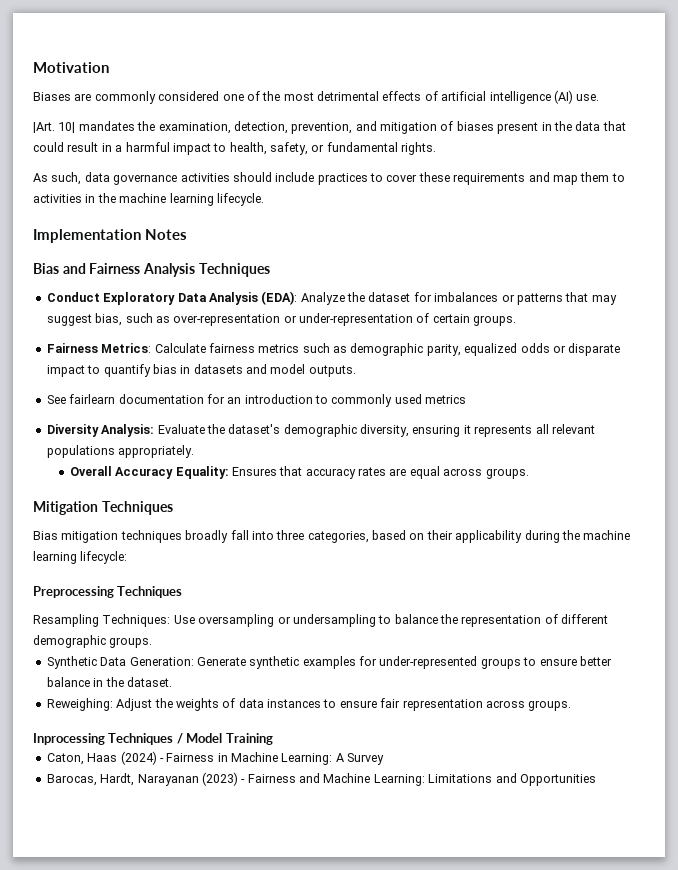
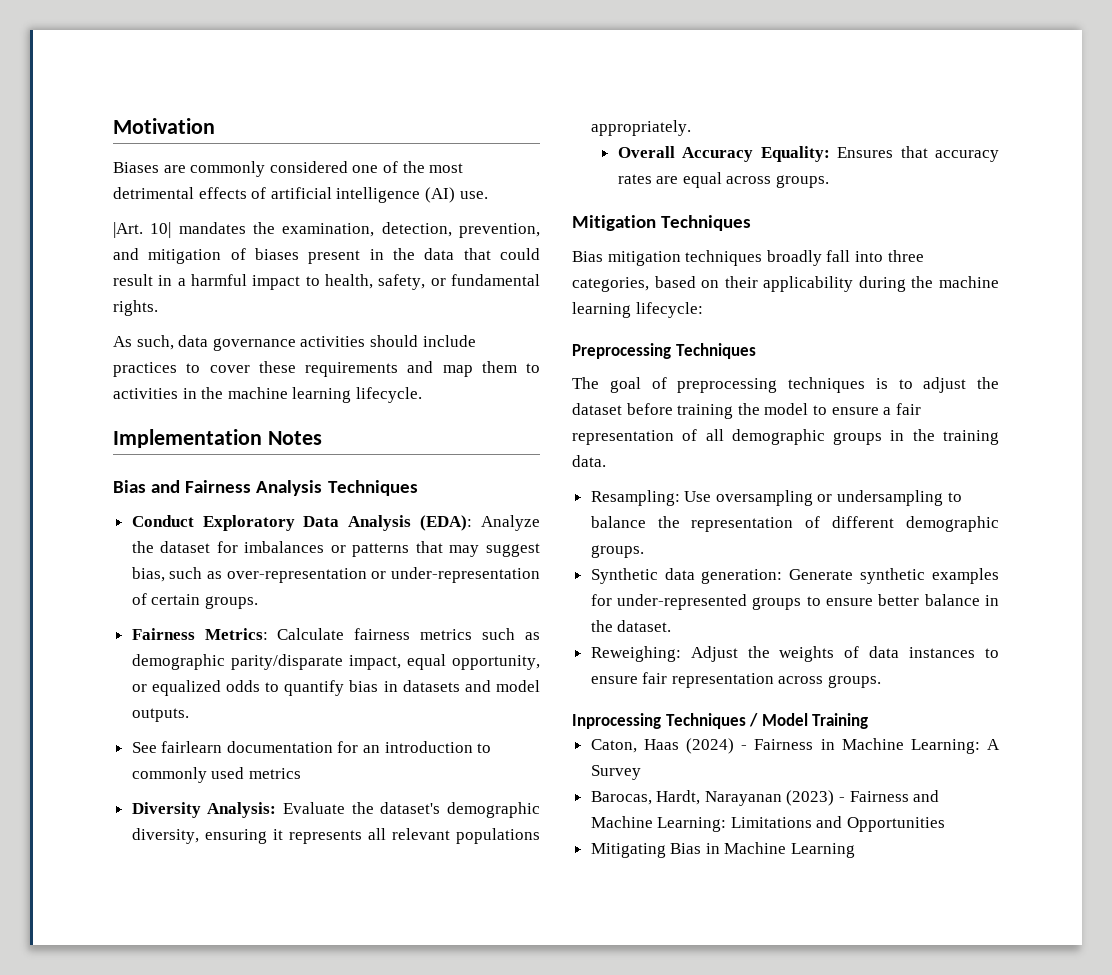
- Fairness Metrics: Calculate fairness metrics such as demographic parity, equalized odds or disparate impact to quantify bias in datasets and model outputs.
+ Fairness Metrics: Calculate fairness metrics such as demographic parity/disparate impact, equal opportunity, or equalized odds to quantify bias in datasets and model outputs.
- Resampling Techniques: Use oversampling or undersampling to balance the representation of different demographic groups.
+ The goal of preprocessing techniques is to adjust the dataset before training the model to ensure a fair representation of all demographic groups in the training data.
+ Resampling: Use oversampling or undersampling to balance the representation of different demographic groups.
- Synthetic Data Generation: Generate synthetic examples for under-represented groups to ensure better balance in the dataset.
+ Synthetic data generation: Generate synthetic examples for under-represented groups to ensure better balance in the dataset.
+ Mitigating Bias in Machine Learning

